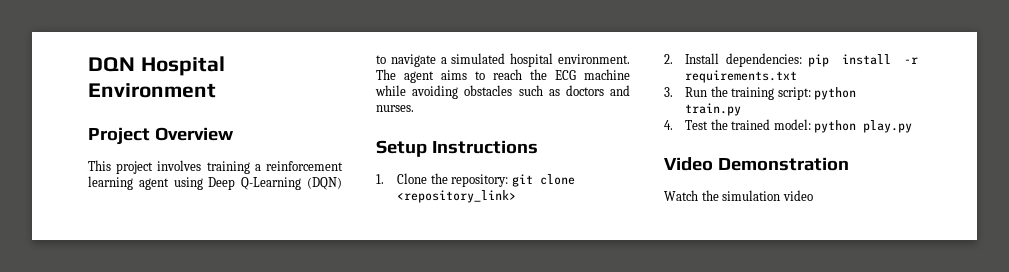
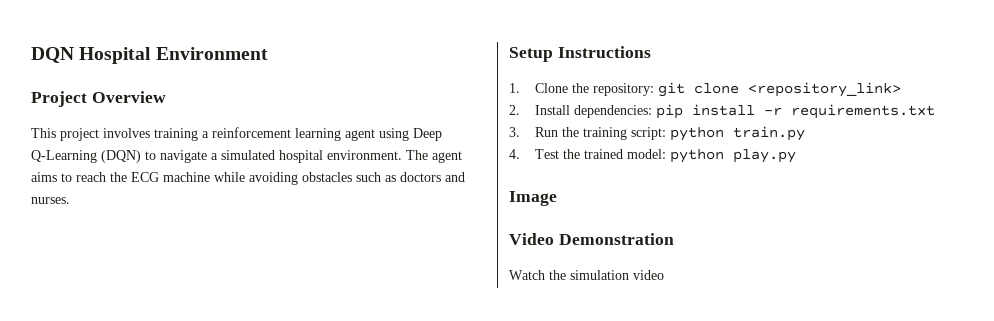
+ Image

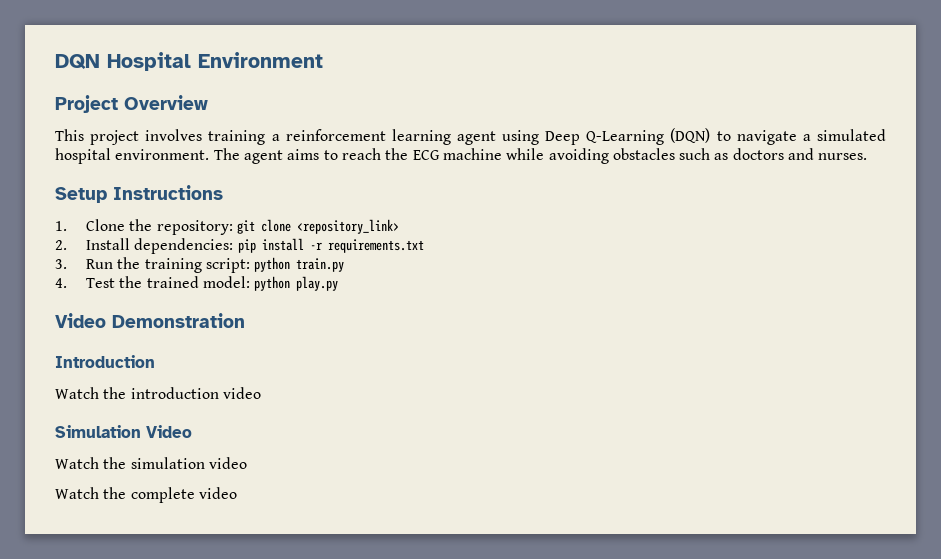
- Image
+ Introduction
+ Watch the introduction video
+ Simulation Video
+ Watch the complete video

